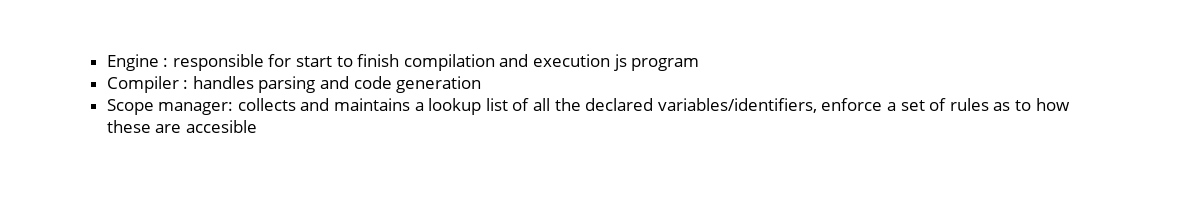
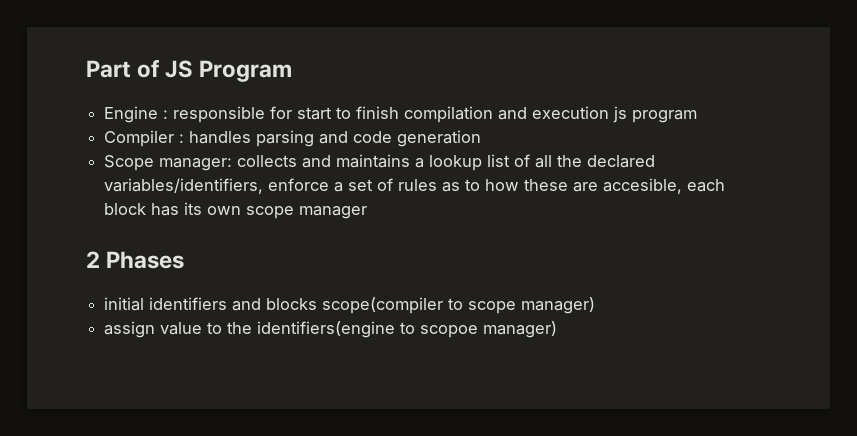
+ Part of JS Program
- Scope manager: collects and maintains a lookup list of all the declared variables/identifiers, enforce a set of rules as to how these are accesible
+ Scope manager: collects and maintains a lookup list of all the declared variables/identifiers, enforce a set of rules as to how these are accesible, each block has its own scope manager
+ 2 Phases
+ initial identifiers and blocks scope(compiler to scope manager)
+ assign value to the identifiers(engine to scopoe manager)

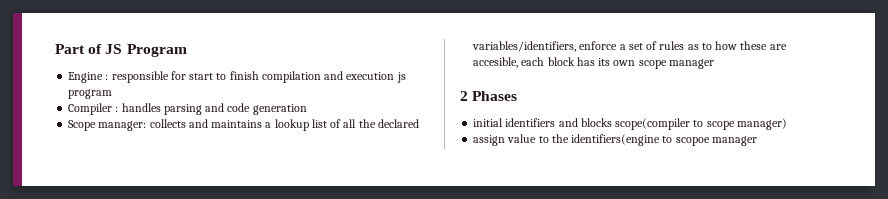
- assign value to the identifiers(engine to scopoe manager)
+ assign value to the identifiers(engine to scopoe manager

